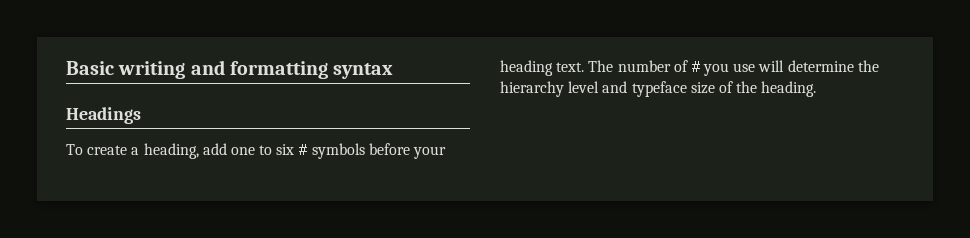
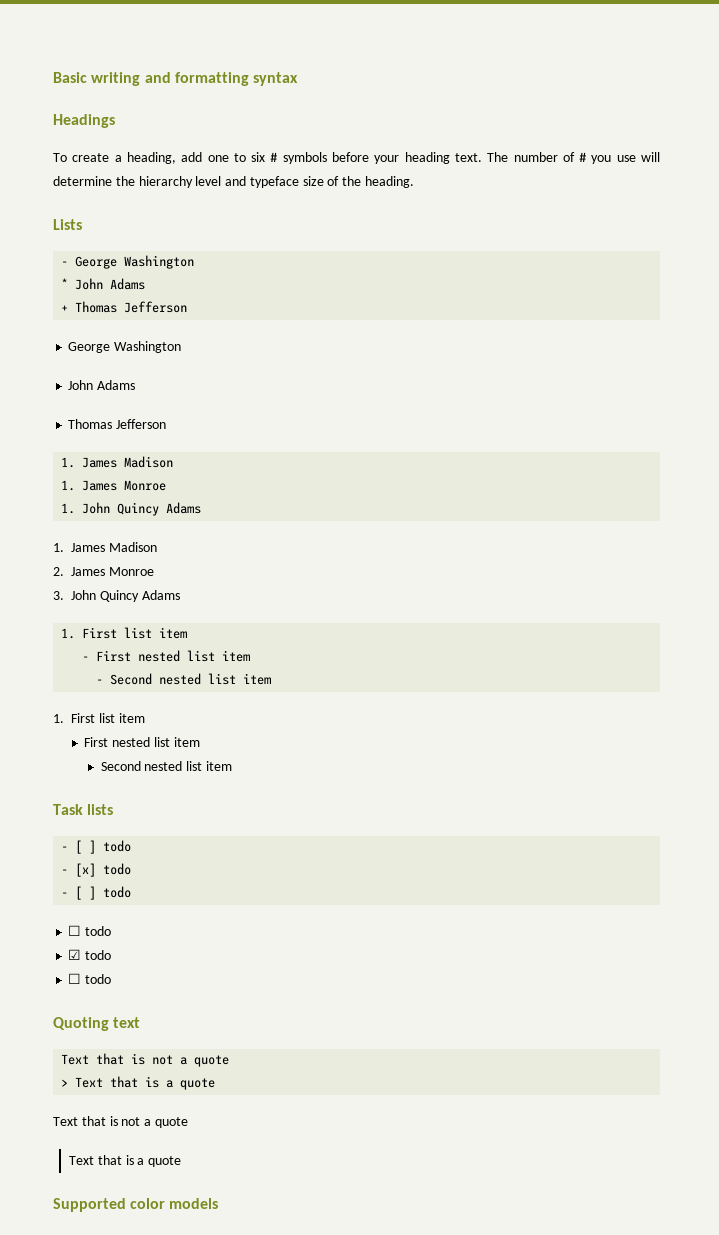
+ Lists
+ - George Washington
+ * John Adams
+ + Thomas Jefferson
+ George Washington
+ John Adams
+ Thomas Jefferson
+ 1. James Madison
+ 1. James Monroe
+ 1. John Quincy Adams
+ 1. James Madison
+ 2. James Monroe
+ 3. John Quincy Adams
+ 1. First list item
+ - First nested list item
+ - Second nested list item
+ 1. First list item
+ First nested list item
+ Second nested list item
+ Task lists
+ - [ ] todo
+ - [x] todo
+ - [ ] todo
+ ☐ todo
+ ☑ todo
+ ☐ todo
+ Quoting text
+ Text that is not a quote
+ > Text that is a quote
+ Text that is not a quote
+ Text that is a quote
+ Supported color models

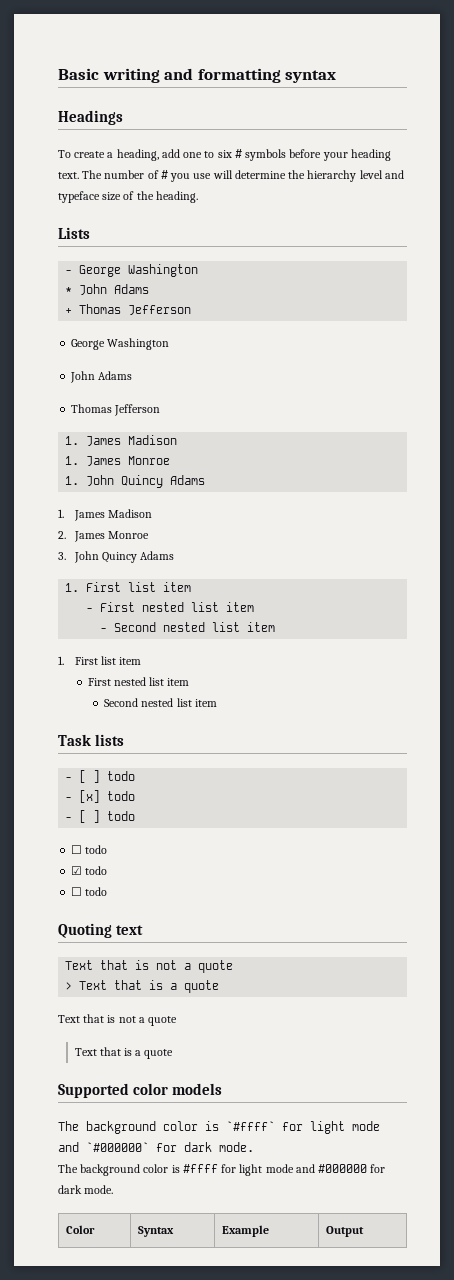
+ The background color is `#ffff` for light mode and `#000000` for dark mode.
+ The background color is #ffff for light mode and #000000 for dark mode.
+ Color | Syntax | Example | Output

